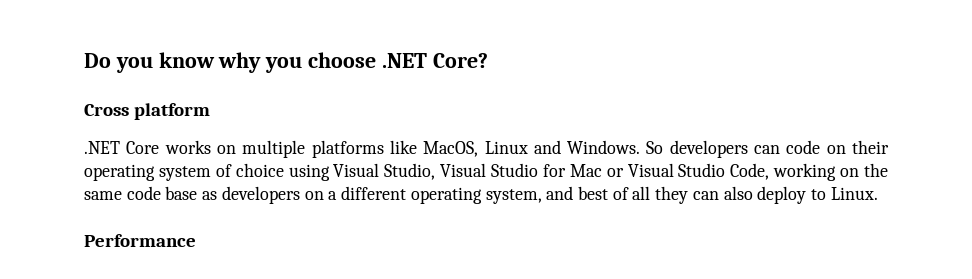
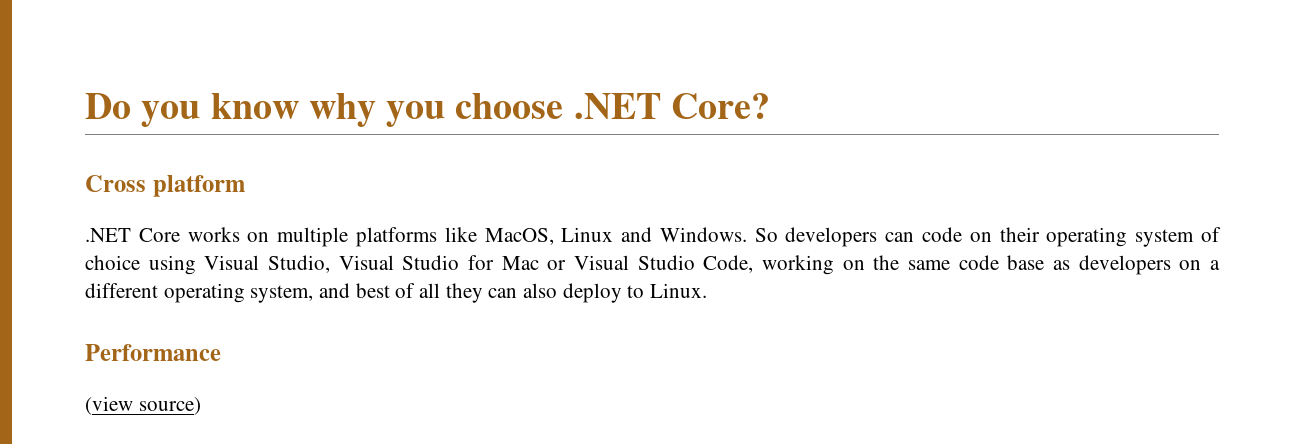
+ (view source)

